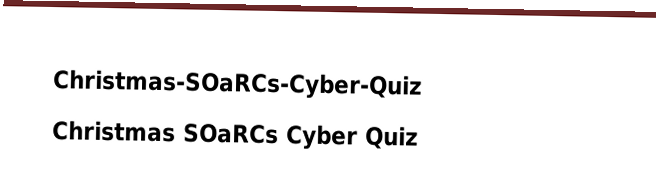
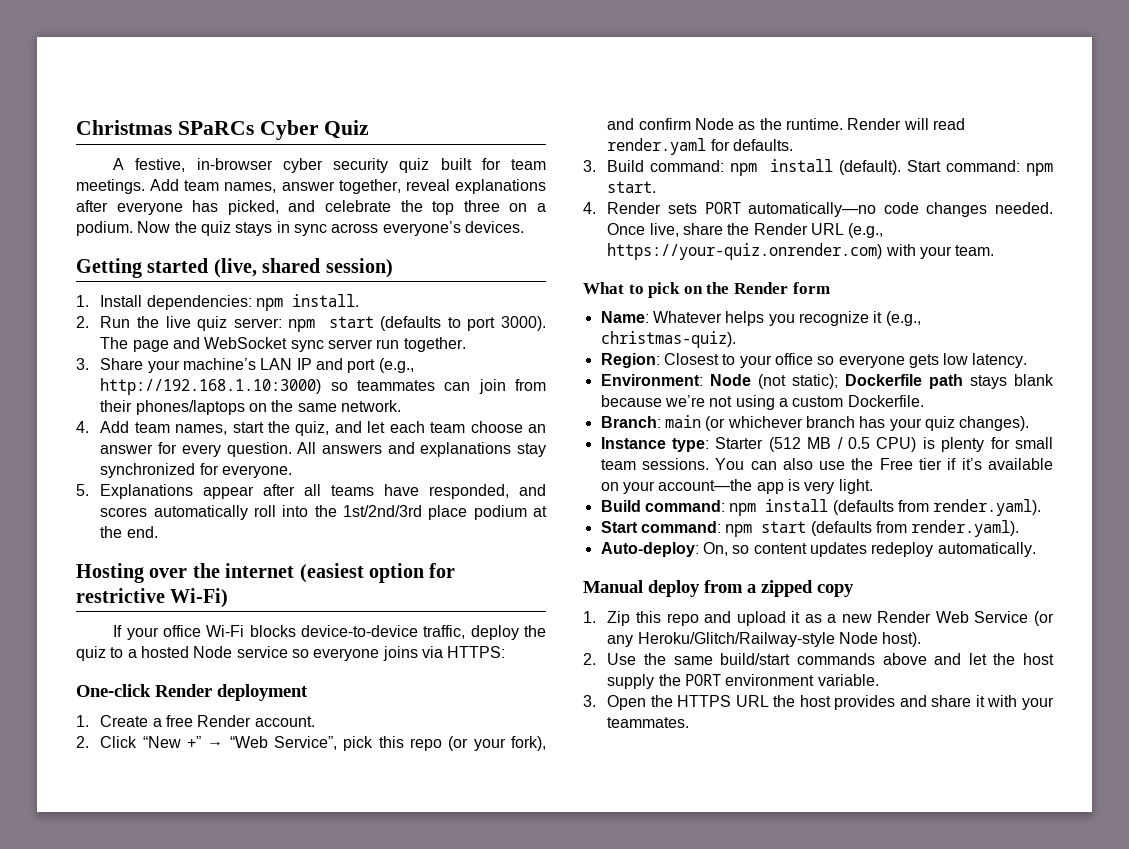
- Christmas-SOaRCs-Cyber-Quiz
- Christmas SOaRCs Cyber Quiz
+ Christmas SPaRCs Cyber Quiz
+ A festive, in-browser cyber security quiz built for team meetings. Add team names, answer together, reveal explanations after everyone has picked, and celebrate the top three on a podium. Now the quiz stays in sync across everyone’s devices.
+ Getting started (live, shared session)
+ 1. Install dependencies: npm install.
+ 2. Run the live quiz server: npm start (defaults to port 3000). The page and WebSocket sync server run together.
+ 3. Share your machine’s LAN IP and port (e.g., http://192.168.1.10:3000) so teammates can join from their phones/laptops on the same network.
+ 4. Add team names, start the quiz, and let each team choose an answer for every question. All answers and explanations stay synchronized for everyone.
+ 5. Explanations appear after all teams have responded, and scores automatically roll into the 1st/2nd/3rd place podium at the end.
+ Hosting over the internet (easiest option for restrictive Wi‑Fi)
+ If your office Wi‑Fi blocks device-to-device traffic, deploy the quiz to a hosted Node service so everyone joins via HTTPS:
+ One-click Render deployment
+ 1. Create a free Render account.
+ 2. Click “New +” → “Web Service”, pick this repo (or your fork), and confirm Node as the runtime. Render will read render.yaml for defaults.
+ 3. Build command: npm install (default). Start command: npm start.
+ 4. Render sets PORT automatically—no code changes needed. Once live, share the Render URL (e.g., https://your-quiz.onrender.com) with your team.
+ What to pick on the Render form
+ Name: Whatever helps you recognize it (e.g., christmas-quiz).
+ Region: Closest to your office so everyone gets low latency.
+ Environment: Node (not static); Dockerfile path stays blank because we’re not using a custom Dockerfile.
+ Branch: main (or whichever branch has your quiz changes).
+ Instance type: Starter (512 MB / 0.5 CPU) is plenty for small team sessions. You can also use the Free tier if it’s available on your account—the app is very light.
+ Build command: npm install (defaults from render.yaml).
+ Start command: npm start (defaults from render.yaml).
+ Auto-deploy: On, so content updates redeploy automatically.
+ Manual deploy from a zipped copy
+ 1. Zip this repo and upload it as a new Render Web Service (or any Heroku/Glitch/Railway-style Node host).
+ 2. Use the same build/start commands above and let the host supply the PORT environment variable.
+ 3. Open the HTTPS URL the host provides and share it with your teammates.

